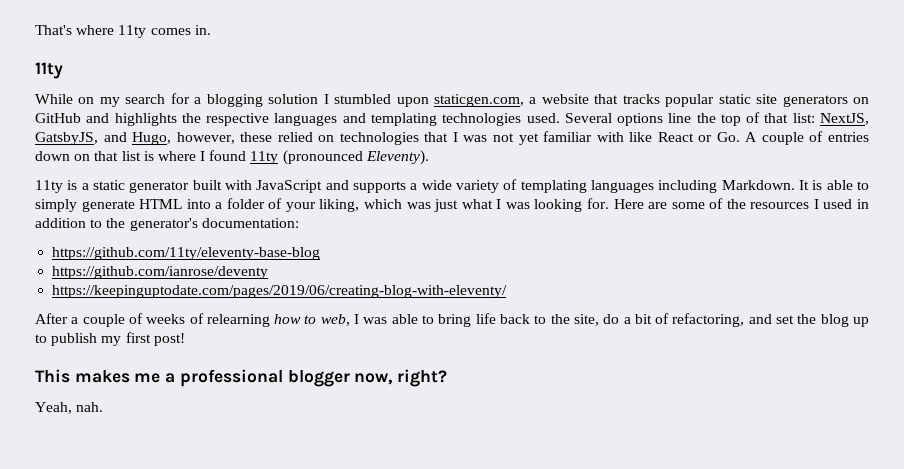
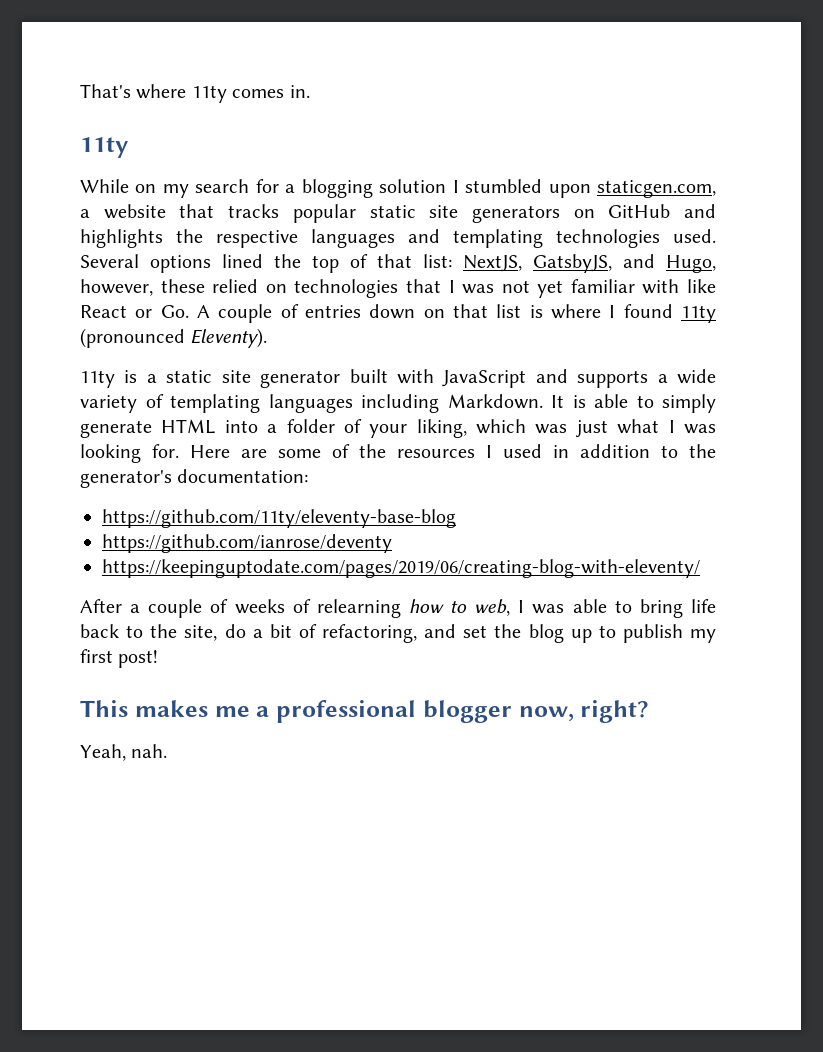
- Several options line the top of that list: NextJS, GatsbyJS, and Hugo, however, these relied on technologies that I was not yet familiar with like React or Go. A couple of entries down on that list is where I found 11ty (pronounced Eleventy).
+ Several options lined the top of that list: NextJS, GatsbyJS, and Hugo, however, these relied on technologies that I was not yet familiar with like React or Go. A couple of entries down on that list is where I found 11ty (pronounced Eleventy).
- 11ty is a static generator built with JavaScript and supports a wide variety of templating languages including Markdown.
+ 11ty is a static site generator built with JavaScript and supports a wide variety of templating languages including Markdown.

